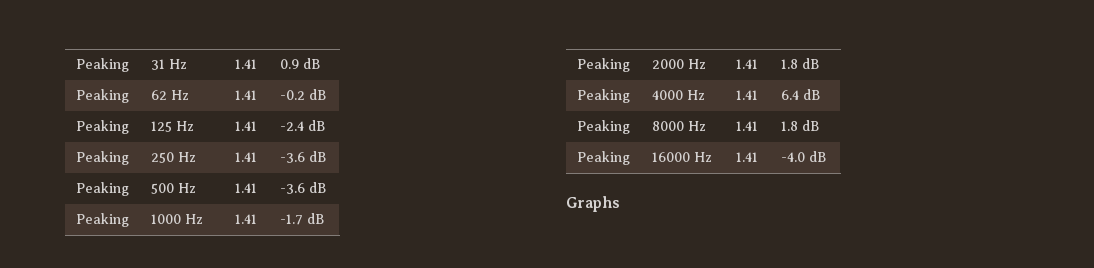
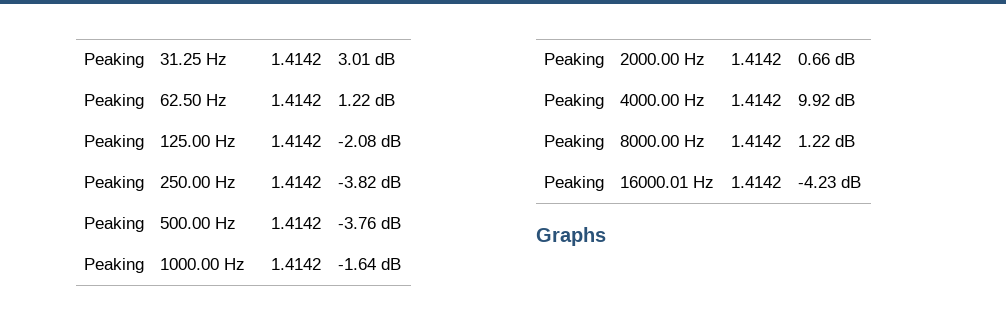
- Peaking | 31 Hz | 1.41 | 0.9 dB
- Peaking | 62 Hz | 1.41 | -0.2 dB
- Peaking | 125 Hz | 1.41 | -2.4 dB
- Peaking | 250 Hz | 1.41 | -3.6 dB
- Peaking | 500 Hz | 1.41 | -3.6 dB
- Peaking | 1000 Hz | 1.41 | -1.7 dB
- Peaking | 2000 Hz | 1.41 | 1.8 dB
- Peaking | 4000 Hz | 1.41 | 6.4 dB
- Peaking | 8000 Hz | 1.41 | 1.8 dB
- Peaking | 16000 Hz | 1.41 | -4.0 dB
+ Peaking | 31.25 Hz | 1.4142 | 3.01 dB
+ Peaking | 62.50 Hz | 1.4142 | 1.22 dB
+ Peaking | 125.00 Hz | 1.4142 | -2.08 dB
+ Peaking | 250.00 Hz | 1.4142 | -3.82 dB
+ Peaking | 500.00 Hz | 1.4142 | -3.76 dB
+ Peaking | 1000.00 Hz | 1.4142 | -1.64 dB
+ Peaking | 2000.00 Hz | 1.4142 | 0.66 dB
+ Peaking | 4000.00 Hz | 1.4142 | 9.92 dB
+ Peaking | 8000.00 Hz | 1.4142 | 1.22 dB
+ Peaking | 16000.01 Hz | 1.4142 | -4.23 dB

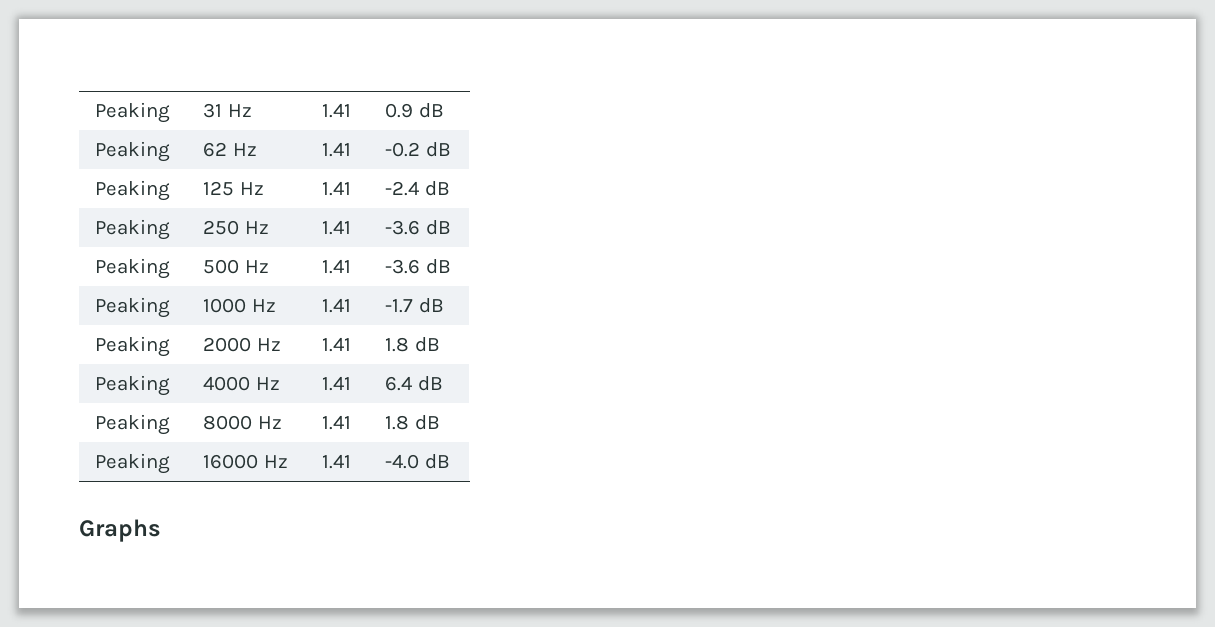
- Peaking | 31.25 Hz | 1.4142 | 3.01 dB
- Peaking | 62.50 Hz | 1.4142 | 1.22 dB
- Peaking | 125.00 Hz | 1.4142 | -2.08 dB
- Peaking | 250.00 Hz | 1.4142 | -3.82 dB
- Peaking | 500.00 Hz | 1.4142 | -3.76 dB
- Peaking | 1000.00 Hz | 1.4142 | -1.64 dB
- Peaking | 2000.00 Hz | 1.4142 | 0.66 dB
- Peaking | 4000.00 Hz | 1.4142 | 9.92 dB
- Peaking | 8000.00 Hz | 1.4142 | 1.22 dB
- Peaking | 16000.01 Hz | 1.4142 | -4.23 dB
+ Peaking | 31 Hz | 1.41 | 0.9 dB
+ Peaking | 62 Hz | 1.41 | -0.2 dB
+ Peaking | 125 Hz | 1.41 | -2.4 dB
+ Peaking | 250 Hz | 1.41 | -3.6 dB
+ Peaking | 500 Hz | 1.41 | -3.6 dB
+ Peaking | 1000 Hz | 1.41 | -1.7 dB
+ Peaking | 2000 Hz | 1.41 | 1.8 dB
+ Peaking | 4000 Hz | 1.41 | 6.4 dB
+ Peaking | 8000 Hz | 1.41 | 1.8 dB
+ Peaking | 16000 Hz | 1.41 | -4.0 dB

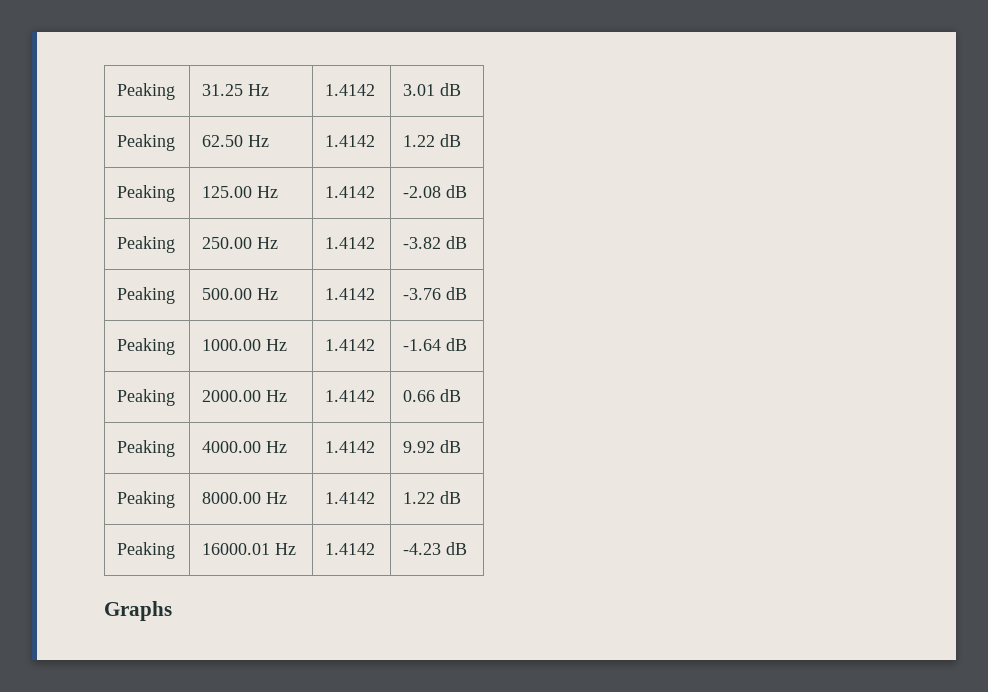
- Peaking | 31 Hz | 1.41 | 0.9 dB
- Peaking | 62 Hz | 1.41 | -0.2 dB
- Peaking | 125 Hz | 1.41 | -2.4 dB
- Peaking | 250 Hz | 1.41 | -3.6 dB
- Peaking | 500 Hz | 1.41 | -3.6 dB
- Peaking | 1000 Hz | 1.41 | -1.7 dB
- Peaking | 2000 Hz | 1.41 | 1.8 dB
- Peaking | 4000 Hz | 1.41 | 6.4 dB
- Peaking | 8000 Hz | 1.41 | 1.8 dB
- Peaking | 16000 Hz | 1.41 | -4.0 dB
+ Peaking | 31.25 Hz | 1.4142 | 3.01 dB
+ Peaking | 62.50 Hz | 1.4142 | 1.22 dB
+ Peaking | 125.00 Hz | 1.4142 | -2.08 dB
+ Peaking | 250.00 Hz | 1.4142 | -3.82 dB
+ Peaking | 500.00 Hz | 1.4142 | -3.76 dB
+ Peaking | 1000.00 Hz | 1.4142 | -1.64 dB
+ Peaking | 2000.00 Hz | 1.4142 | 0.66 dB
+ Peaking | 4000.00 Hz | 1.4142 | 9.92 dB
+ Peaking | 8000.00 Hz | 1.4142 | 1.22 dB
+ Peaking | 16000.01 Hz | 1.4142 | -4.23 dB

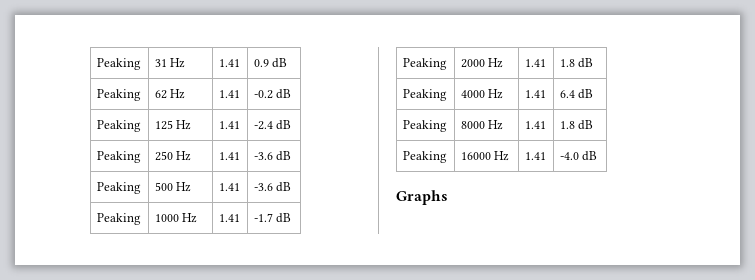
- Peaking | 31.25 Hz | 1.4142 | 3.01 dB
- Peaking | 62.50 Hz | 1.4142 | 1.22 dB
- Peaking | 125.00 Hz | 1.4142 | -2.08 dB
- Peaking | 250.00 Hz | 1.4142 | -3.82 dB
- Peaking | 500.00 Hz | 1.4142 | -3.76 dB
- Peaking | 1000.00 Hz | 1.4142 | -1.64 dB
- Peaking | 2000.00 Hz | 1.4142 | 0.66 dB
- Peaking | 4000.00 Hz | 1.4142 | 9.92 dB
- Peaking | 8000.00 Hz | 1.4142 | 1.22 dB
- Peaking | 16000.01 Hz | 1.4142 | -4.23 dB
+ Peaking | 31 Hz | 1.41 | 0.9 dB
+ Peaking | 62 Hz | 1.41 | -0.2 dB
+ Peaking | 125 Hz | 1.41 | -2.4 dB
+ Peaking | 250 Hz | 1.41 | -3.6 dB
+ Peaking | 500 Hz | 1.41 | -3.6 dB
+ Peaking | 1000 Hz | 1.41 | -1.7 dB
+ Peaking | 2000 Hz | 1.41 | 1.8 dB
+ Peaking | 4000 Hz | 1.41 | 6.4 dB
+ Peaking | 8000 Hz | 1.41 | 1.8 dB
+ Peaking | 16000 Hz | 1.41 | -4.0 dB

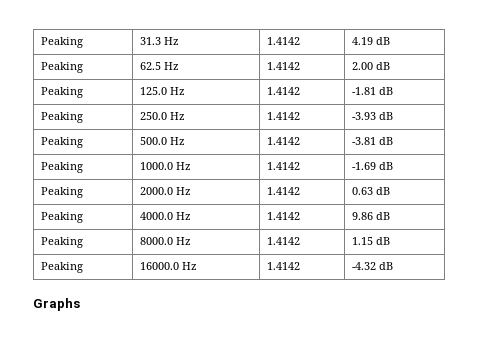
- Peaking | 31 Hz | 1.41 | 0.9 dB
- Peaking | 62 Hz | 1.41 | -0.2 dB
- Peaking | 125 Hz | 1.41 | -2.4 dB
- Peaking | 250 Hz | 1.41 | -3.6 dB
- Peaking | 500 Hz | 1.41 | -3.6 dB
- Peaking | 1000 Hz | 1.41 | -1.7 dB
- Peaking | 2000 Hz | 1.41 | 1.8 dB
- Peaking | 4000 Hz | 1.41 | 6.4 dB
- Peaking | 8000 Hz | 1.41 | 1.8 dB
- Peaking | 16000 Hz | 1.41 | -4.0 dB
+ Peaking | 31.3 Hz | 1.4142 | 4.19 dB
+ Peaking | 62.5 Hz | 1.4142 | 2.00 dB
+ Peaking | 125.0 Hz | 1.4142 | -1.81 dB
+ Peaking | 250.0 Hz | 1.4142 | -3.93 dB
+ Peaking | 500.0 Hz | 1.4142 | -3.81 dB
+ Peaking | 1000.0 Hz | 1.4142 | -1.69 dB
+ Peaking | 2000.0 Hz | 1.4142 | 0.63 dB
+ Peaking | 4000.0 Hz | 1.4142 | 9.86 dB
+ Peaking | 8000.0 Hz | 1.4142 | 1.15 dB
+ Peaking | 16000.0 Hz | 1.4142 | -4.32 dB

